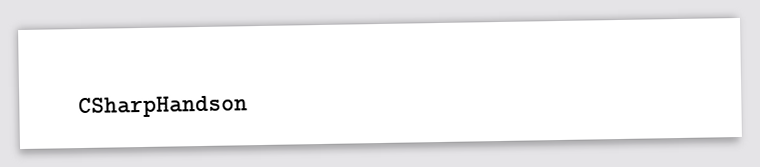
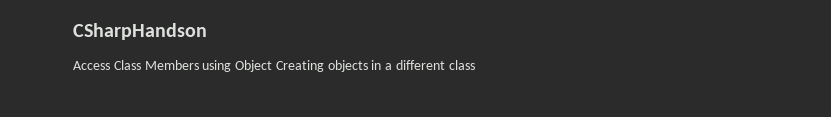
+ Access Class Members using Object Creating objects in a different class

